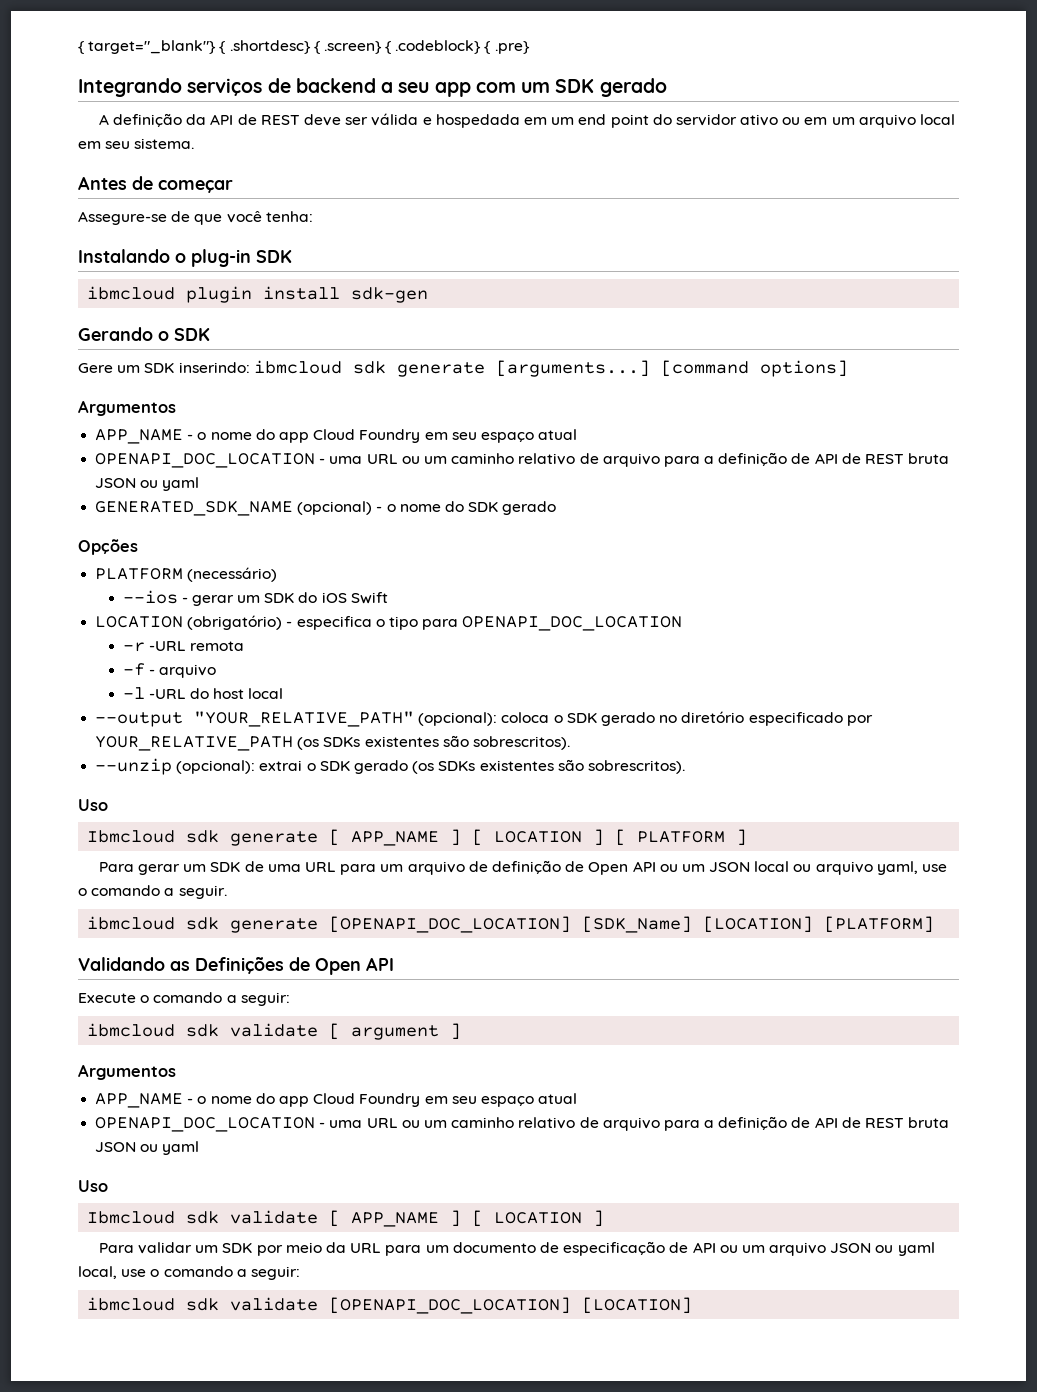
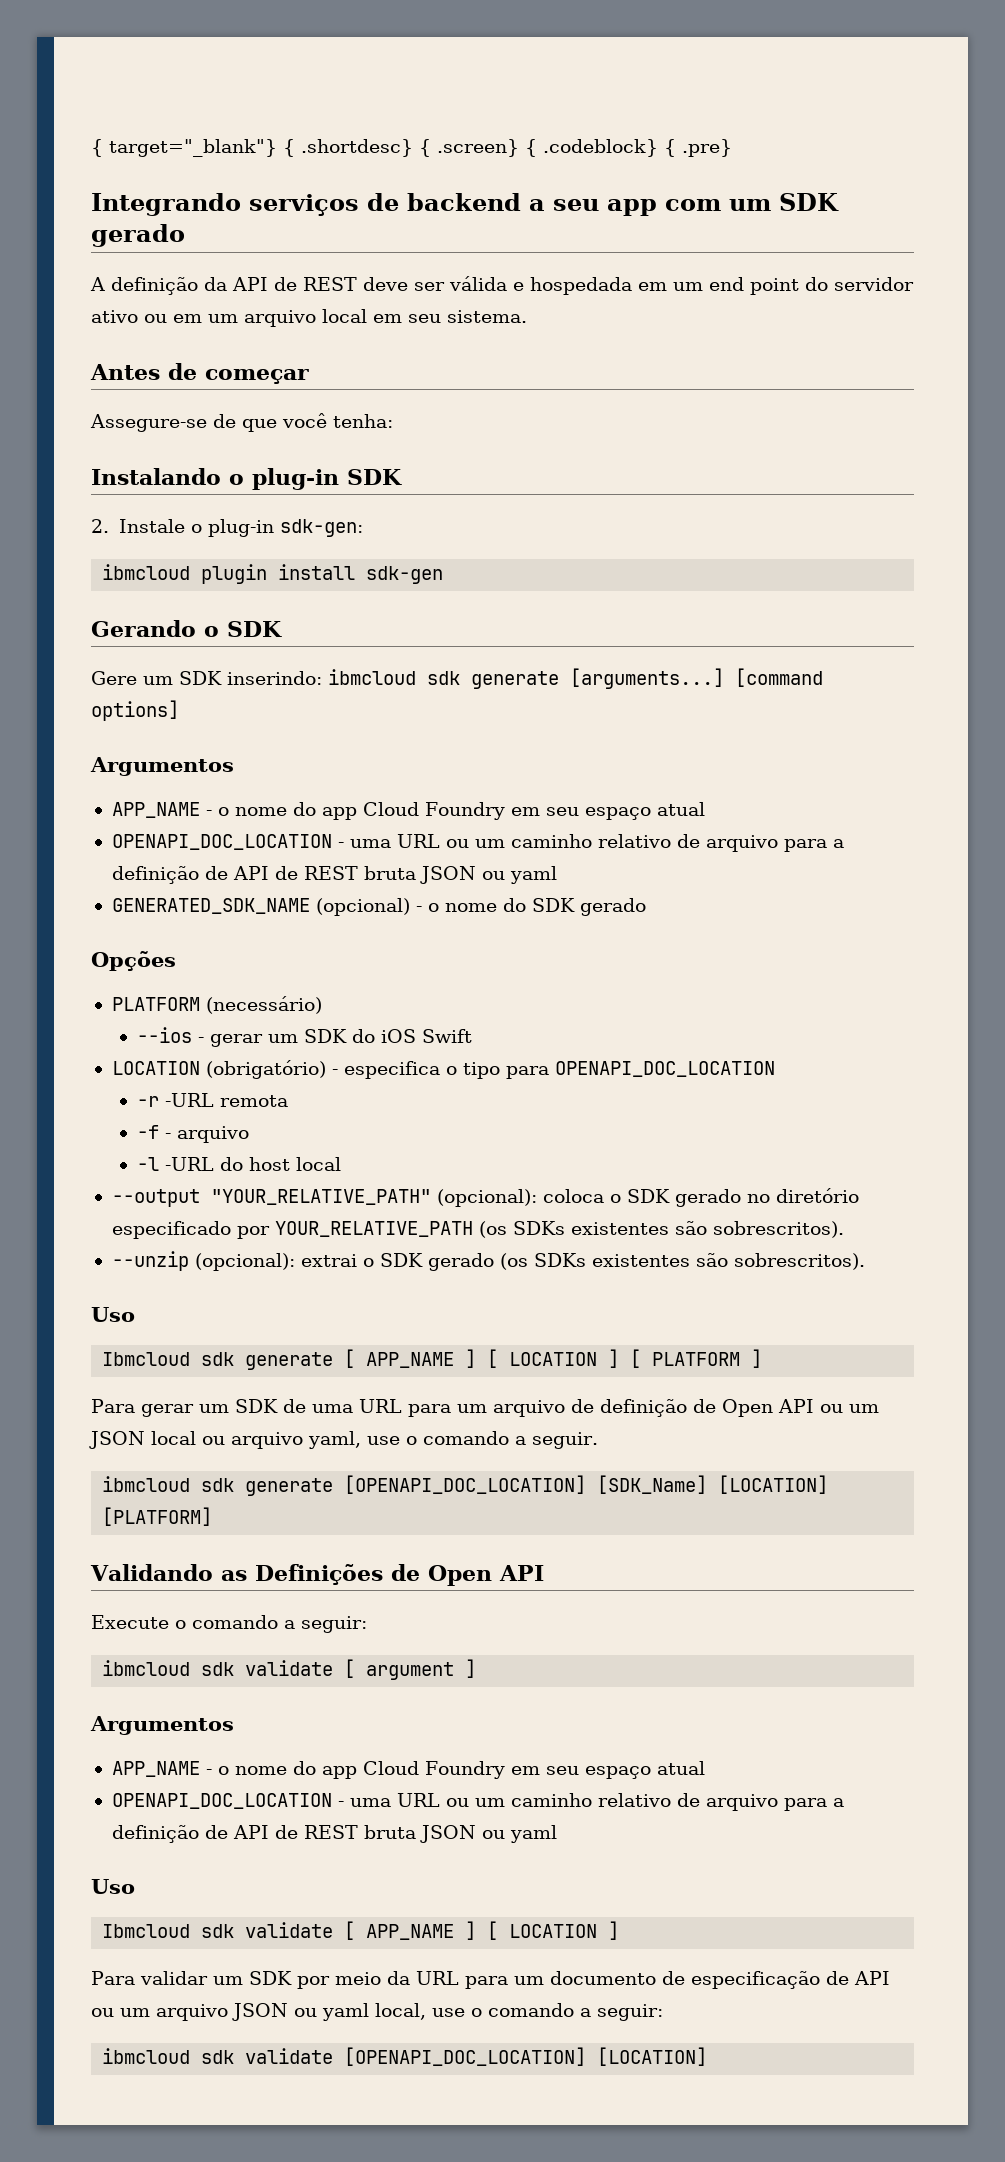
+ 2. Instale o plug-in sdk-gen:

